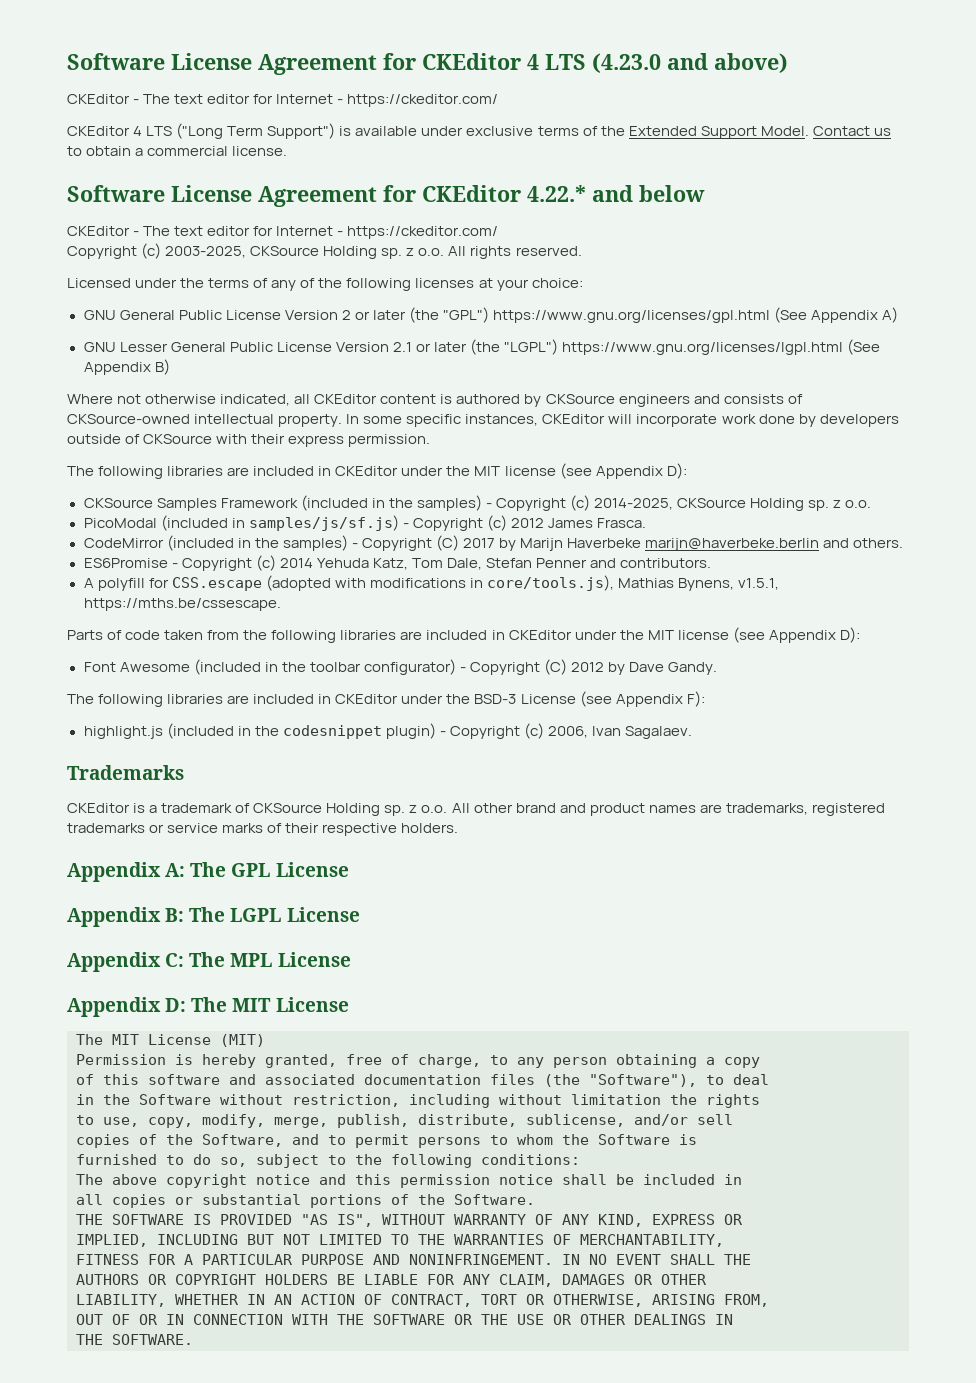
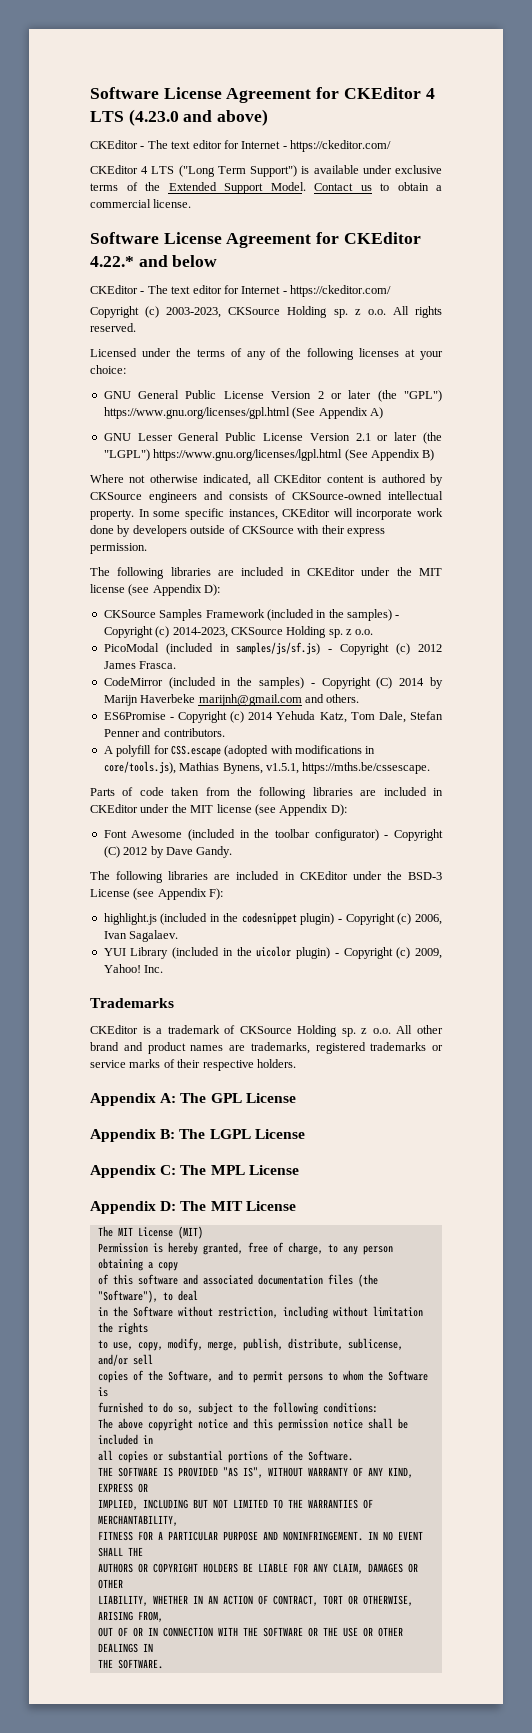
- Copyright (c) 2003-2025, CKSource Holding sp. z o.o. All rights reserved.
+ Copyright (c) 2003-2023, CKSource Holding sp. z o.o. All rights reserved.
- CKSource Samples Framework (included in the samples) - Copyright (c) 2014-2025, CKSource Holding sp. z o.o.
+ CKSource Samples Framework (included in the samples) - Copyright (c) 2014-2023, CKSource Holding sp. z o.o.
- CodeMirror (included in the samples) - Copyright (C) 2017 by Marijn Haverbeke marijn@haverbeke.berlin and others.
+ CodeMirror (included in the samples) - Copyright (C) 2014 by Marijn Haverbeke marijnh@gmail.com and others.
+ YUI Library (included in the uicolor plugin) - Copyright (c) 2009, Yahoo! Inc.

